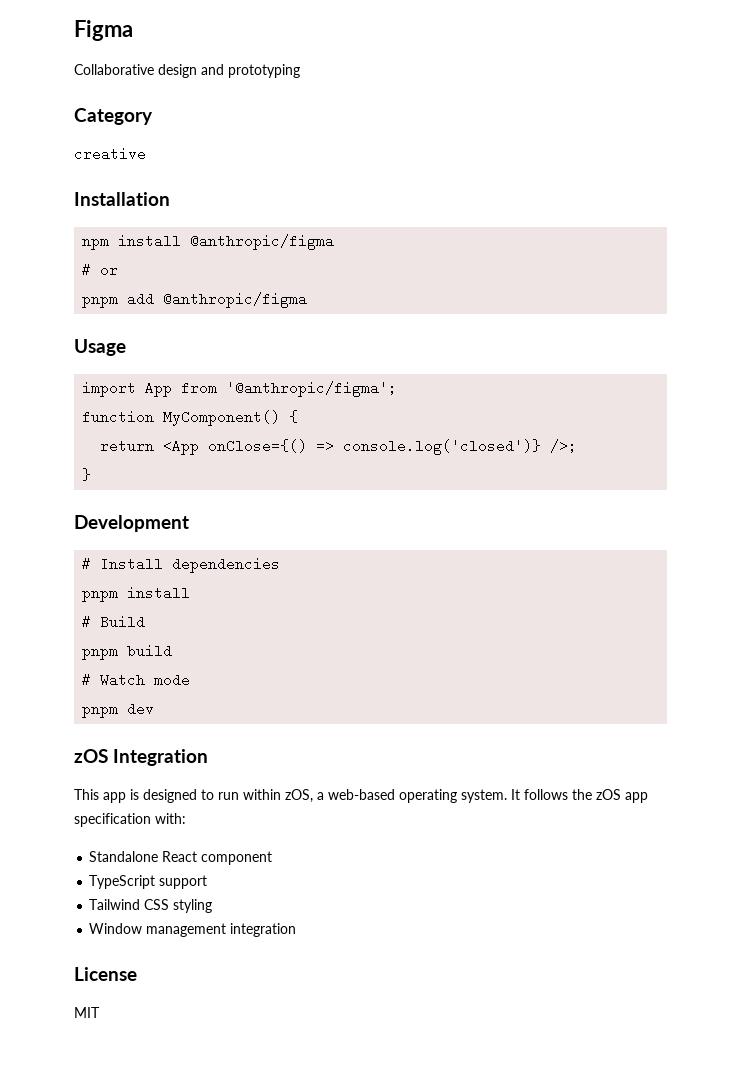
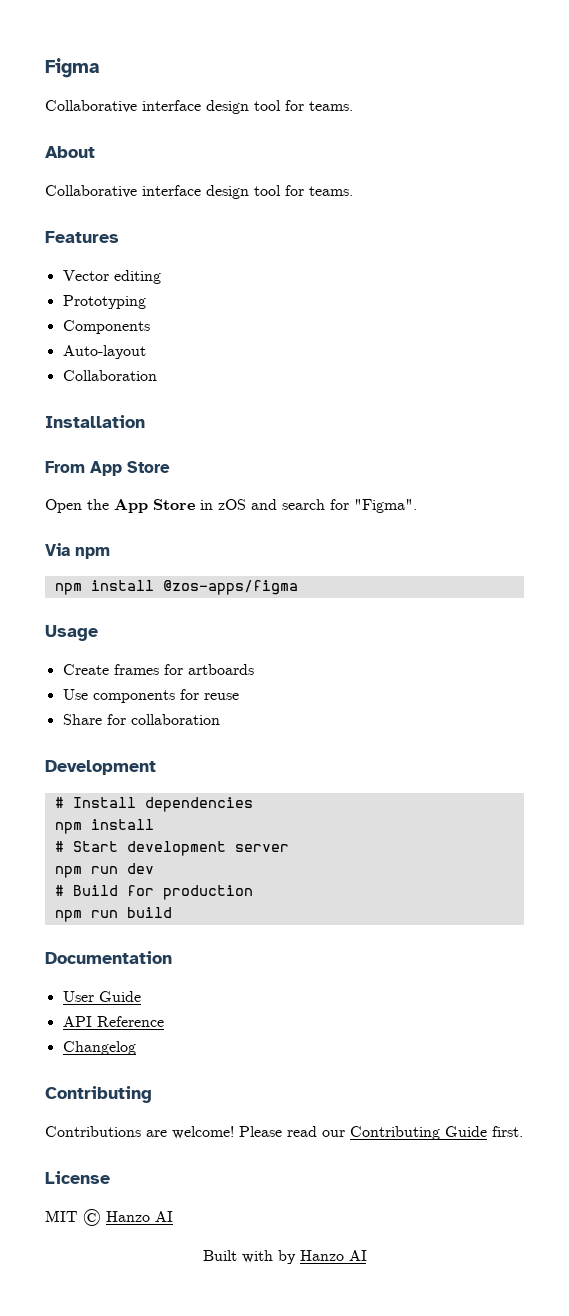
  Figma
- Collaborative design and prototyping
- Category
- creative
+ Collaborative interface design tool for teams.
+ About
+ Collaborative interface design tool for teams.
+ Features
+ Vector editing
+ Prototyping
+ Components
+ Auto-layout
+ Collaboration
  Installation
- npm install @anthropic/figma
- # or
- pnpm add @anthropic/figma
+ From App Store
+ Open the App Store in zOS and search for "Figma".
+ Via npm
+ npm install @zos-apps/figma
  Usage
- import App from '@anthropic/figma';
- function MyComponent() {
- return <App onClose={() => console.log('closed')} />;
- }
+ Create frames for artboards
+ Use components for reuse
+ Share for collaboration
  # Install dependencies
- pnpm install
+ npm install
- # Build
- pnpm build
- # Watch mode
- pnpm dev
- zOS Integration
- This app is designed to run within zOS, a web-based operating system. It follows the zOS app specification with:
- Standalone React component
- TypeScript support
- Tailwind CSS styling
- Window management integration
+ # Start development server
+ npm run dev
+ # Build for production
+ npm run build
+ Documentation
+ User Guide
+ API Reference
+ Changelog
+ Contributing
+ Contributions are welcome! Please read our Contributing Guide first.
  License
- MIT
+ MIT © Hanzo AI
+ Built with by Hanzo AI

